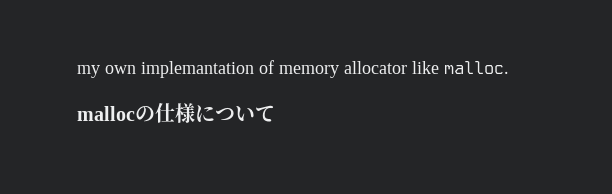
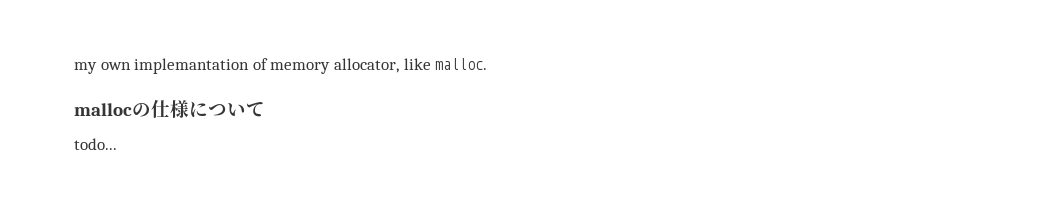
- my own implemantation of memory allocator like malloc.
+ my own implemantation of memory allocator, like malloc.
+ todo...

